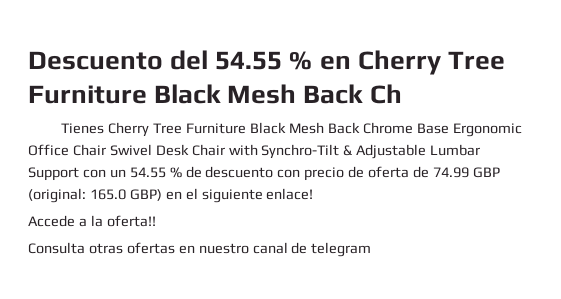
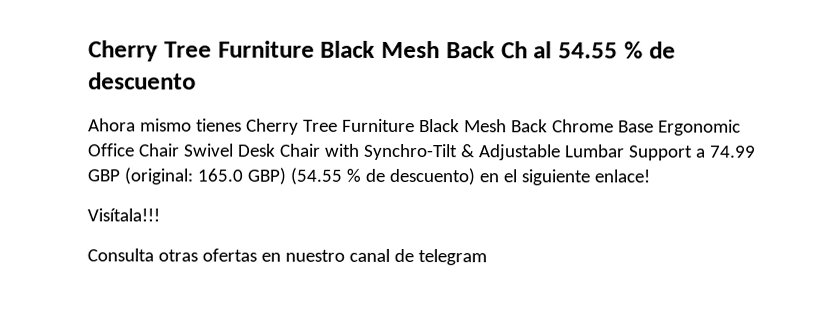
- Descuento del 54.55 % en Cherry Tree Furniture Black Mesh Back Ch
- Tienes Cherry Tree Furniture Black Mesh Back Chrome Base Ergonomic Office Chair Swivel Desk Chair with Synchro-Tilt & Adjustable Lumbar Support con un 54.55 % de descuento con precio de oferta de 74.99 GBP (original: 165.0 GBP) en el siguiente enlace!
+ Cherry Tree Furniture Black Mesh Back Ch al 54.55 % de descuento
+ Ahora mismo tienes Cherry Tree Furniture Black Mesh Back Chrome Base Ergonomic Office Chair Swivel Desk Chair with Synchro-Tilt & Adjustable Lumbar Support a 74.99 GBP (original: 165.0 GBP) (54.55 % de descuento) en el siguiente enlace!
- Accede a la oferta!!
+ Visítala!!!

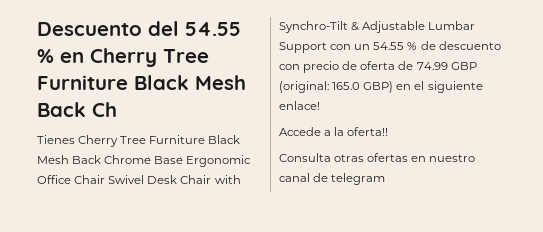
- Cherry Tree Furniture Black Mesh Back Ch al 54.55 % de descuento
- Ahora mismo tienes Cherry Tree Furniture Black Mesh Back Chrome Base Ergonomic Office Chair Swivel Desk Chair with Synchro-Tilt & Adjustable Lumbar Support a 74.99 GBP (original: 165.0 GBP) (54.55 % de descuento) en el siguiente enlace!
+ Descuento del 54.55 % en Cherry Tree Furniture Black Mesh Back Ch
+ Tienes Cherry Tree Furniture Black Mesh Back Chrome Base Ergonomic Office Chair Swivel Desk Chair with Synchro-Tilt & Adjustable Lumbar Support con un 54.55 % de descuento con precio de oferta de 74.99 GBP (original: 165.0 GBP) en el siguiente enlace!
- Visítala!!!
+ Accede a la oferta!!

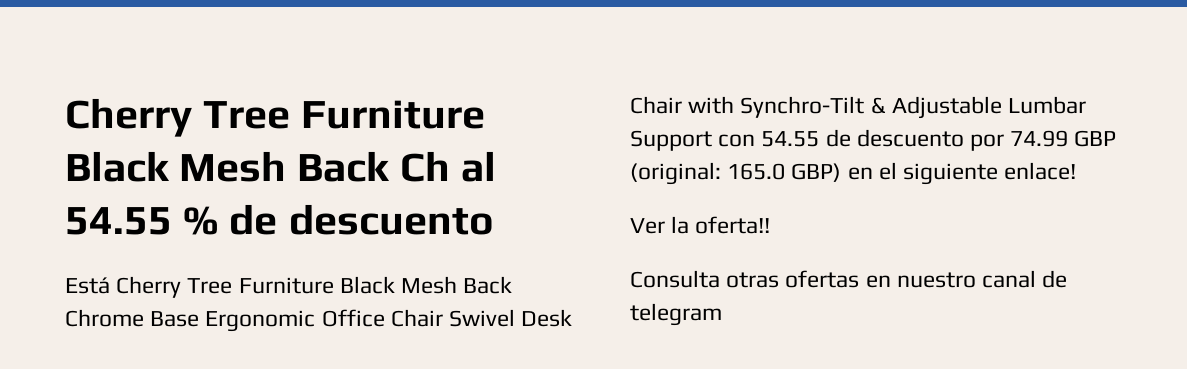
- Descuento del 54.55 % en Cherry Tree Furniture Black Mesh Back Ch
- Tienes Cherry Tree Furniture Black Mesh Back Chrome Base Ergonomic Office Chair Swivel Desk Chair with Synchro-Tilt & Adjustable Lumbar Support con un 54.55 % de descuento con precio de oferta de 74.99 GBP (original: 165.0 GBP) en el siguiente enlace!
+ Cherry Tree Furniture Black Mesh Back Ch al 54.55 % de descuento
+ Está Cherry Tree Furniture Black Mesh Back Chrome Base Ergonomic Office Chair Swivel Desk Chair with Synchro-Tilt & Adjustable Lumbar Support con 54.55 de descuento por 74.99 GBP (original: 165.0 GBP) en el siguiente enlace!
- Accede a la oferta!!
+ Ver la oferta!!

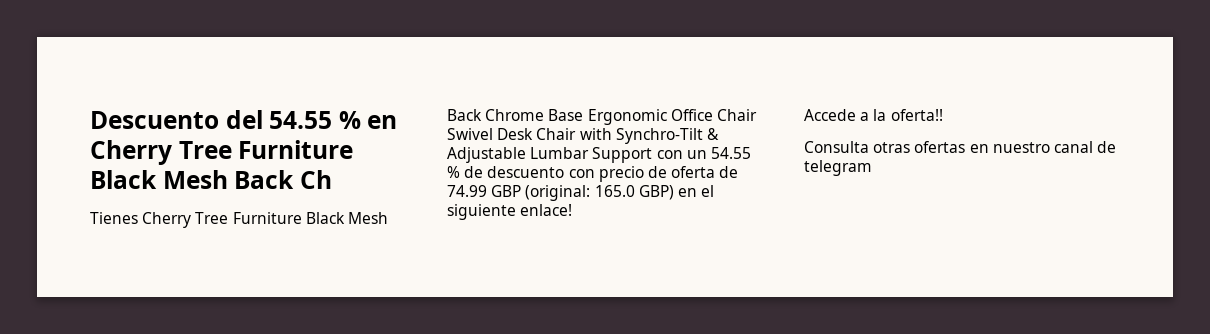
- Cherry Tree Furniture Black Mesh Back Ch al 54.55 % de descuento
- Está Cherry Tree Furniture Black Mesh Back Chrome Base Ergonomic Office Chair Swivel Desk Chair with Synchro-Tilt & Adjustable Lumbar Support con 54.55 de descuento por 74.99 GBP (original: 165.0 GBP) en el siguiente enlace!
+ Descuento del 54.55 % en Cherry Tree Furniture Black Mesh Back Ch
+ Tienes Cherry Tree Furniture Black Mesh Back Chrome Base Ergonomic Office Chair Swivel Desk Chair with Synchro-Tilt & Adjustable Lumbar Support con un 54.55 % de descuento con precio de oferta de 74.99 GBP (original: 165.0 GBP) en el siguiente enlace!
- Ver la oferta!!
+ Accede a la oferta!!

